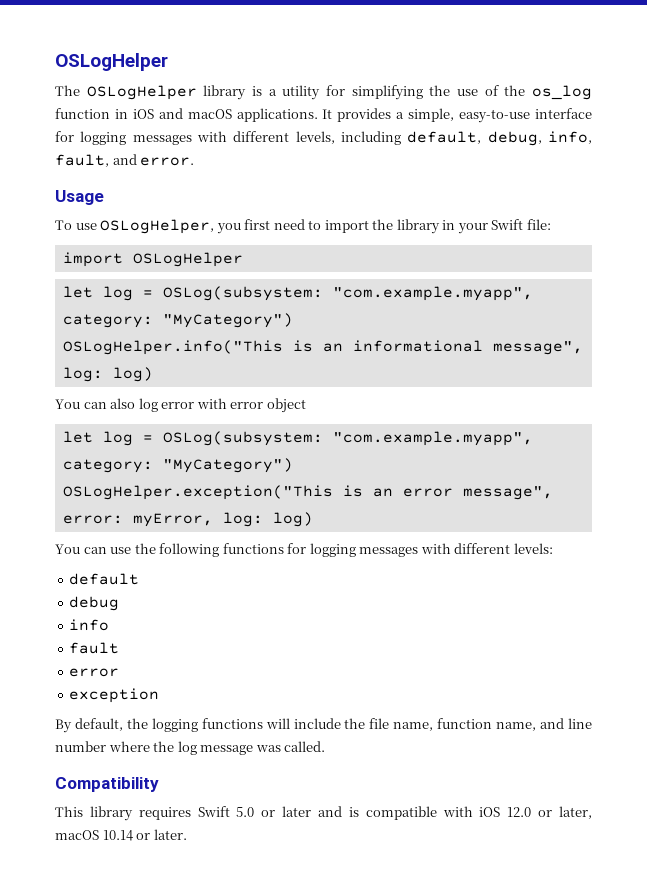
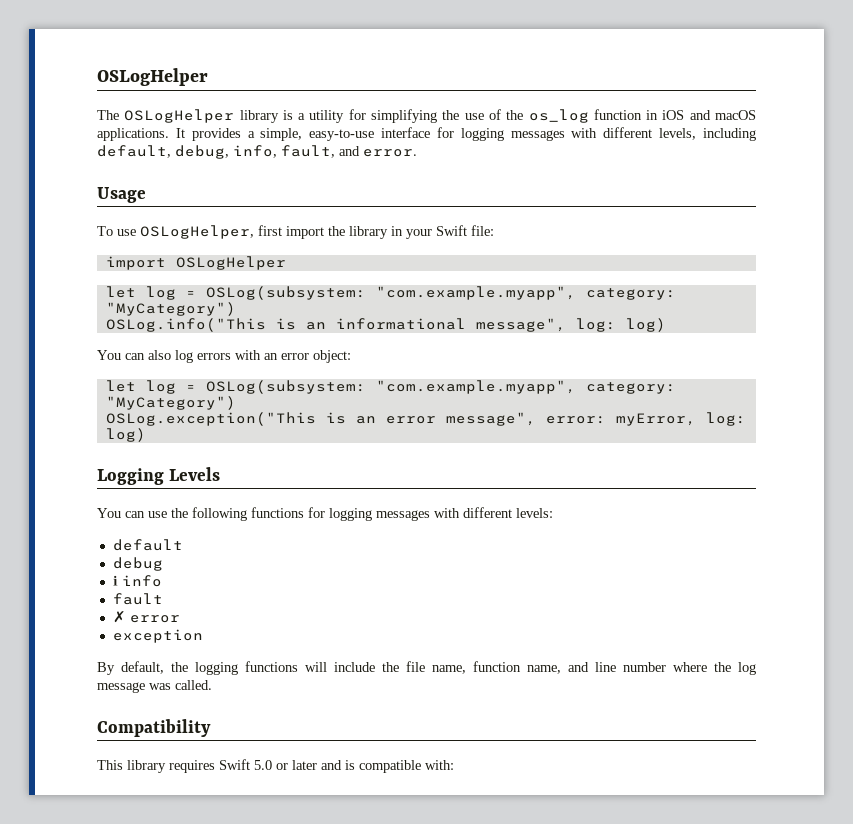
- To use OSLogHelper, you first need to import the library in your Swift file:
+ To use OSLogHelper, first import the library in your Swift file:
- OSLogHelper.info("This is an informational message", log: log)
+ OSLog.info("This is an informational message", log: log)
- You can also log error with error object
+ You can also log errors with an error object:
  let log = OSLog(subsystem: "com.example.myapp", category: "MyCategory")
- OSLogHelper.exception("This is an error message", error: myError, log: log)
+ OSLog.exception("This is an error message", error: myError, log: log)
+ Logging Levels
- info
+ ℹ info
  fault
- error
+ ✗ error
- This library requires Swift 5.0 or later and is compatible with iOS 12.0 or later, macOS 10.14 or later.
+ This library requires Swift 5.0 or later and is compatible with:

